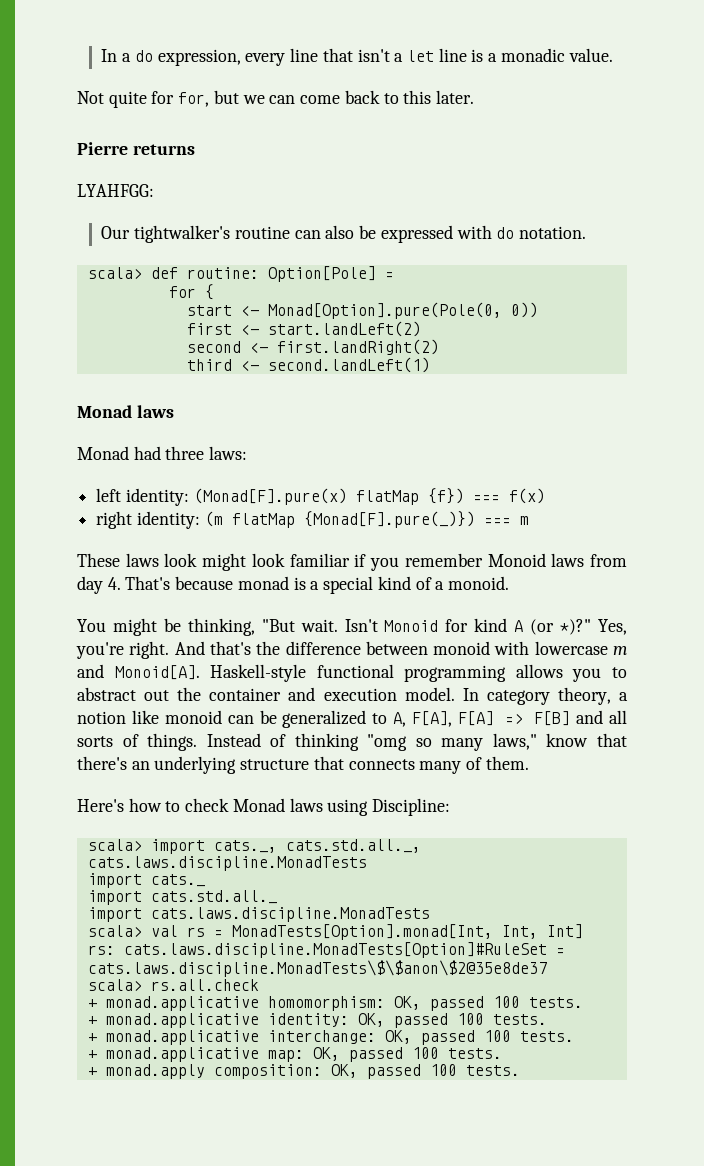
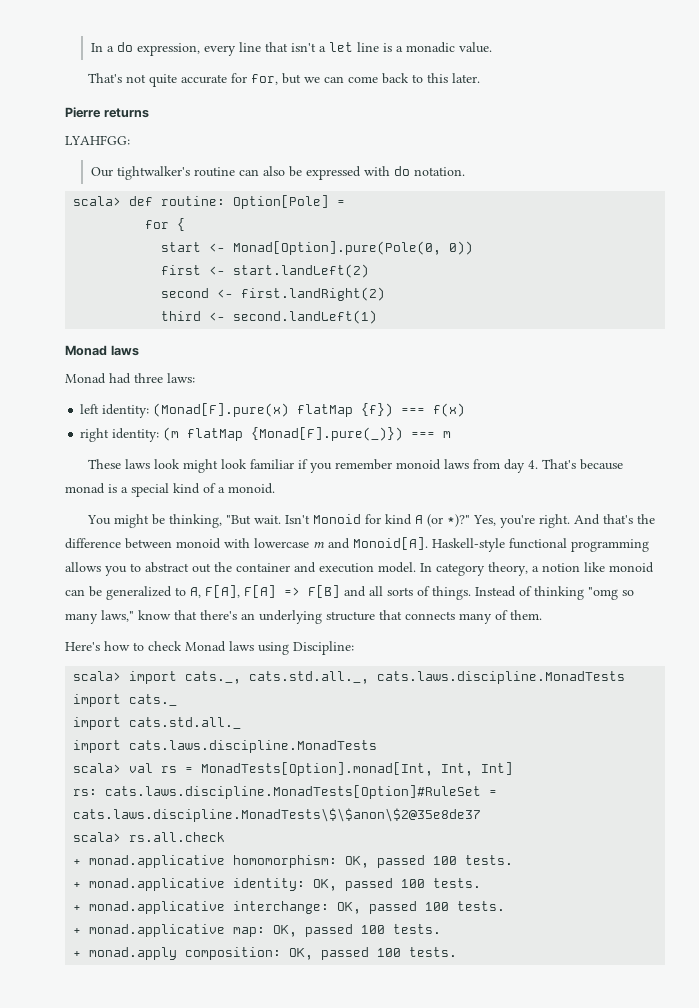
- Not quite for for, but we can come back to this later.
+ That's not quite accurate for for, but we can come back to this later.
- These laws look might look familiar if you remember Monoid laws from day 4. That's because monad is a special kind of a monoid.
+ These laws look might look familiar if you remember monoid laws from day 4. That's because monad is a special kind of a monoid.

